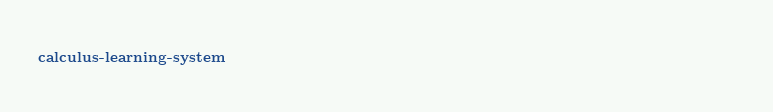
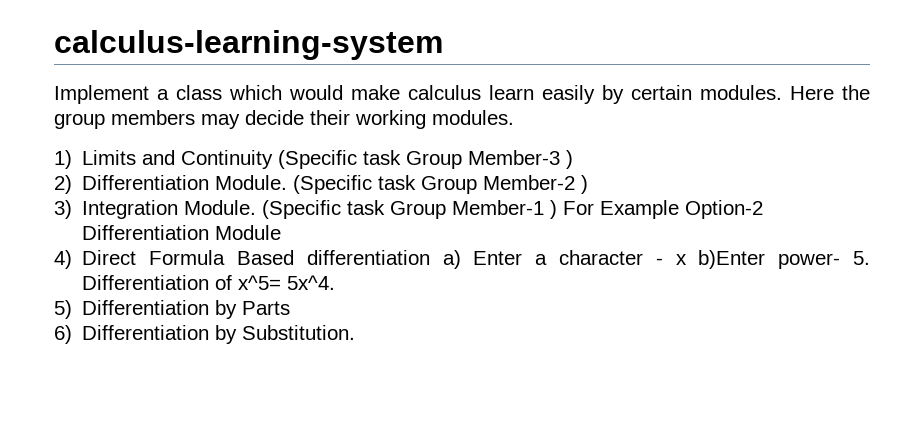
+ Implement a class which would make calculus learn easily by certain modules. Here the group members may decide their working modules.
+ 1) Limits and Continuity (Specific task Group Member-3 )
+ 2) Differentiation Module. (Specific task Group Member-2 )
+ 3) Integration Module. (Specific task Group Member-1 ) For Example Option-2 Differentiation Module
+ 4) Direct Formula Based differentiation a) Enter a character - x b)Enter power- 5. Differentiation of x^5= 5x^4.
+ 5) Differentiation by Parts
+ 6) Differentiation by Substitution.

